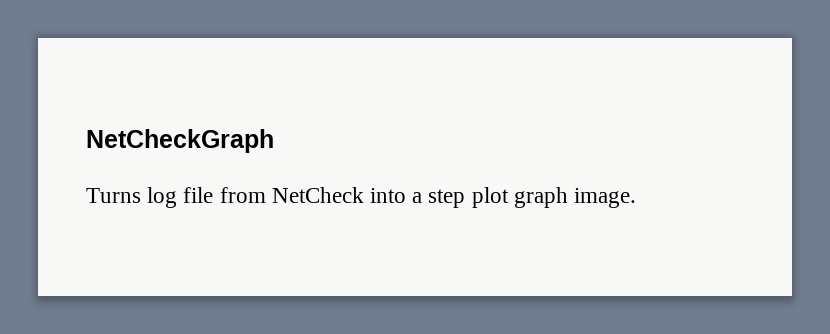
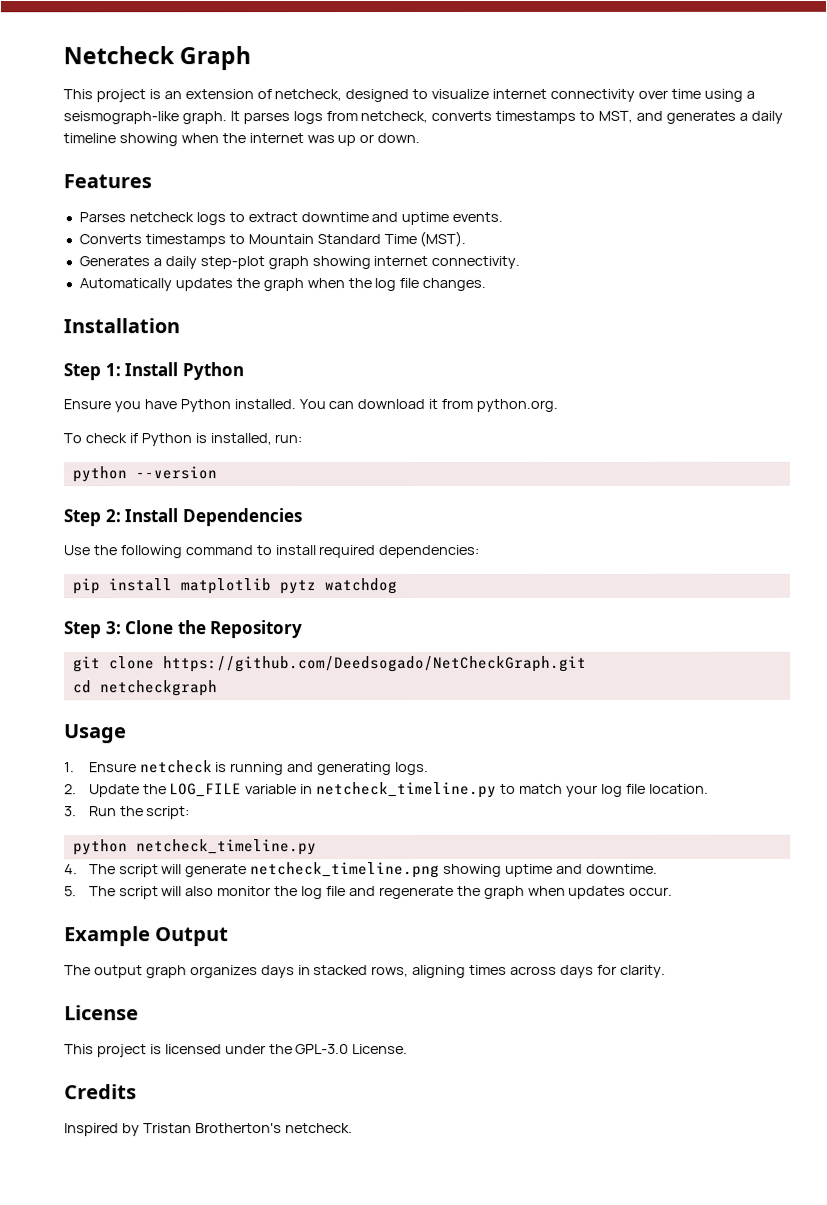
- NetCheckGraph
- Turns log file from NetCheck into a step plot graph image.
+ Netcheck Graph
+ This project is an extension of netcheck, designed to visualize internet connectivity over time using a seismograph-like graph. It parses logs from netcheck, converts timestamps to MST, and generates a daily timeline showing when the internet was up or down.
+ Features
+ Parses netcheck logs to extract downtime and uptime events.
+ Converts timestamps to Mountain Standard Time (MST).
+ Generates a daily step-plot graph showing internet connectivity.
+ Automatically updates the graph when the log file changes.
+ Installation
+ Step 1: Install Python
+ Ensure you have Python installed. You can download it from python.org.
+ To check if Python is installed, run:
+ python --version
+ Step 2: Install Dependencies
+ Use the following command to install required dependencies:
+ pip install matplotlib pytz watchdog
+ Step 3: Clone the Repository
+ git clone https://github.com/Deedsogado/NetCheckGraph.git
+ cd netcheckgraph
+ Usage
+ 1. Ensure netcheck is running and generating logs.
+ 2. Update the LOG_FILE variable in netcheck_timeline.py to match your log file location.
+ 3. Run the script:
+ python netcheck_timeline.py
+ 4. The script will generate netcheck_timeline.png showing uptime and downtime.
+ 5. The script will also monitor the log file and regenerate the graph when updates occur.
+ Example Output
+ The output graph organizes days in stacked rows, aligning times across days for clarity.
+ License
+ This project is licensed under the GPL-3.0 License.
+ Credits
+ Inspired by Tristan Brotherton's netcheck.

